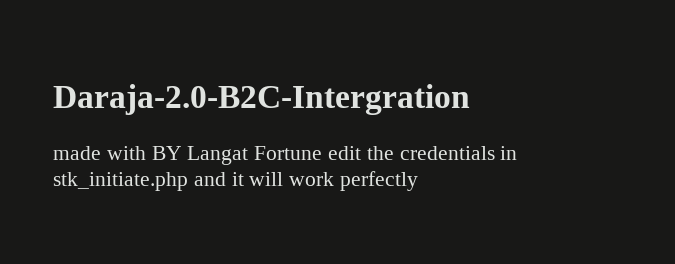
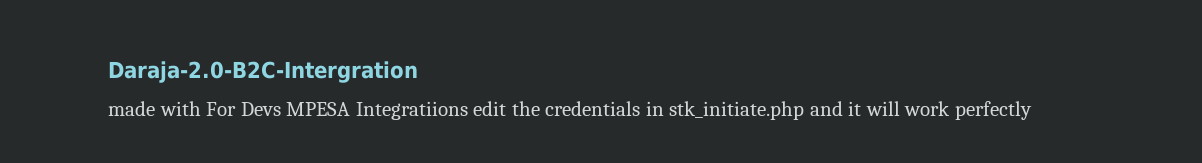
- made with BY Langat Fortune edit the credentials in stk_initiate.php and it will work perfectly
+ made with For Devs MPESA Integratiions edit the credentials in stk_initiate.php and it will work perfectly

